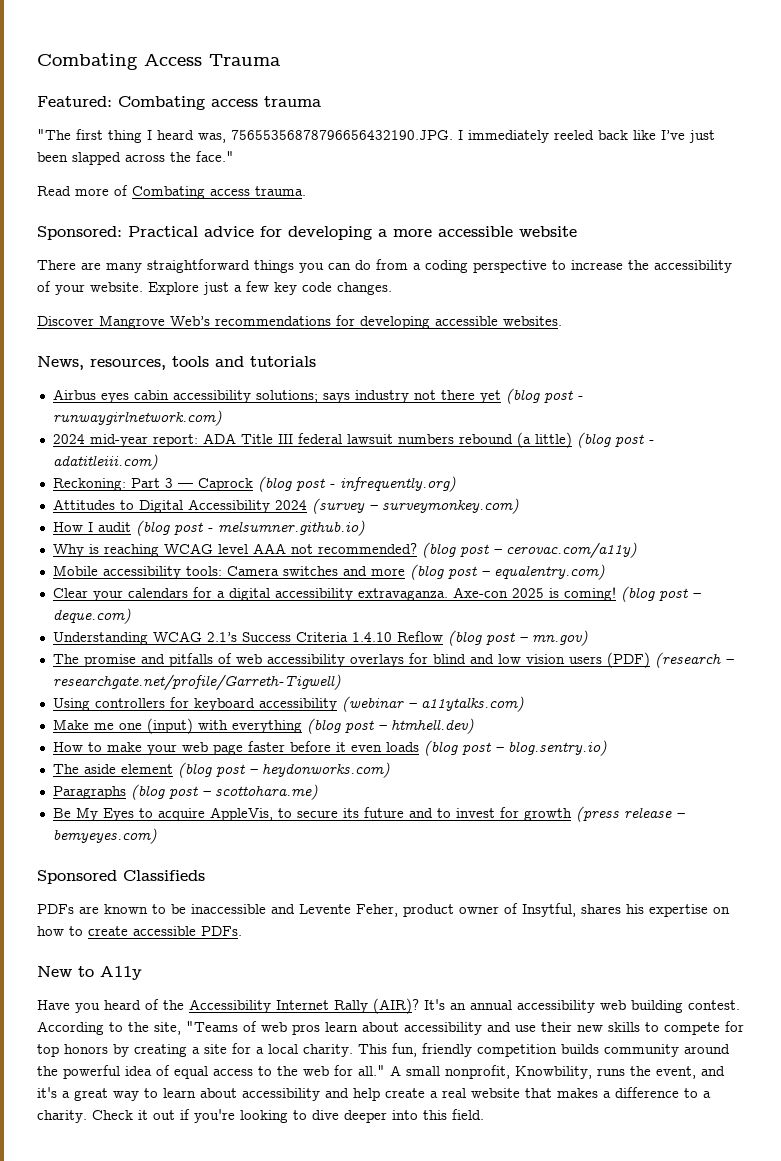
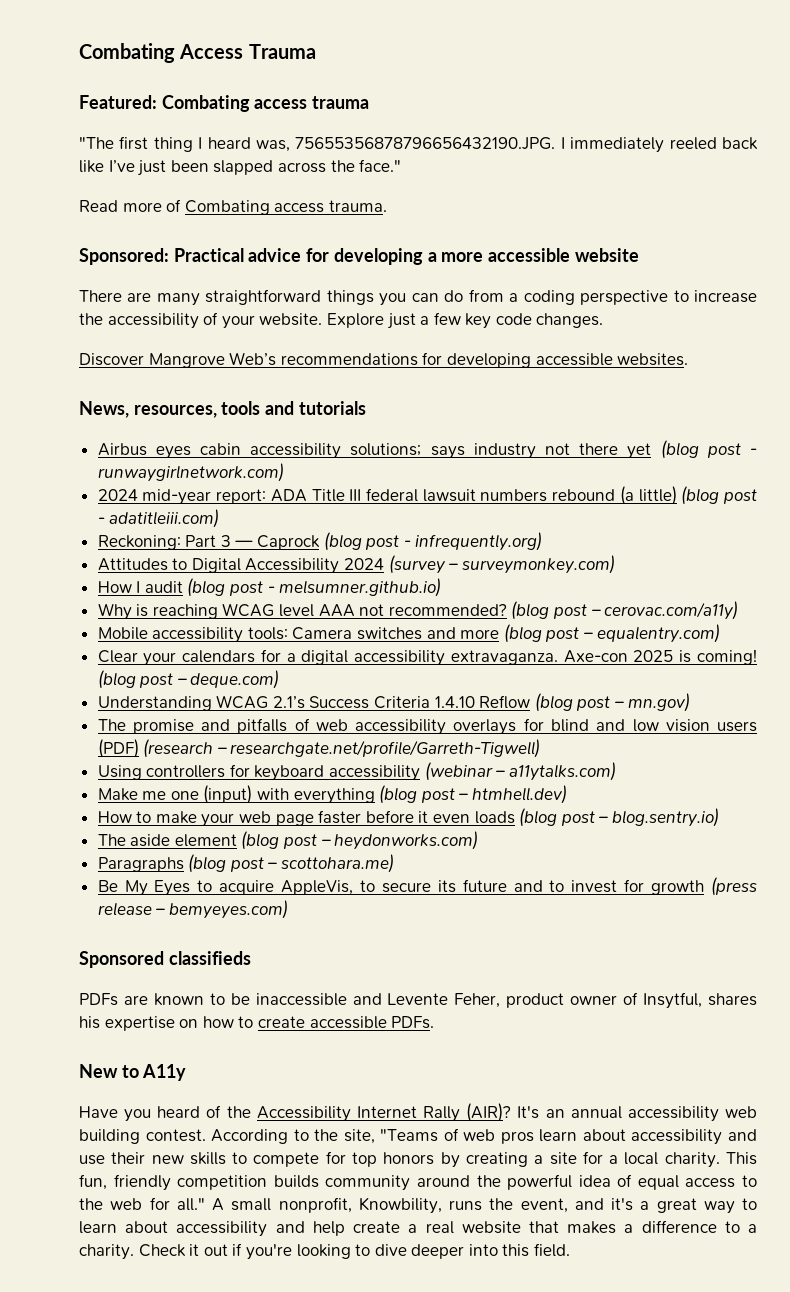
- Sponsored Classifieds
+ Sponsored classifieds

